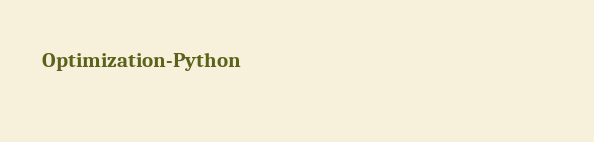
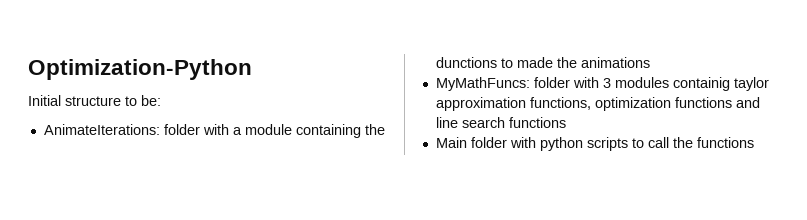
+ Initial structure to be:
+ AnimateIterations: folder with a module containing the dunctions to made the animations
+ MyMathFuncs: folder with 3 modules containig taylor approximation functions, optimization functions and line search functions
+ Main folder with python scripts to call the functions

